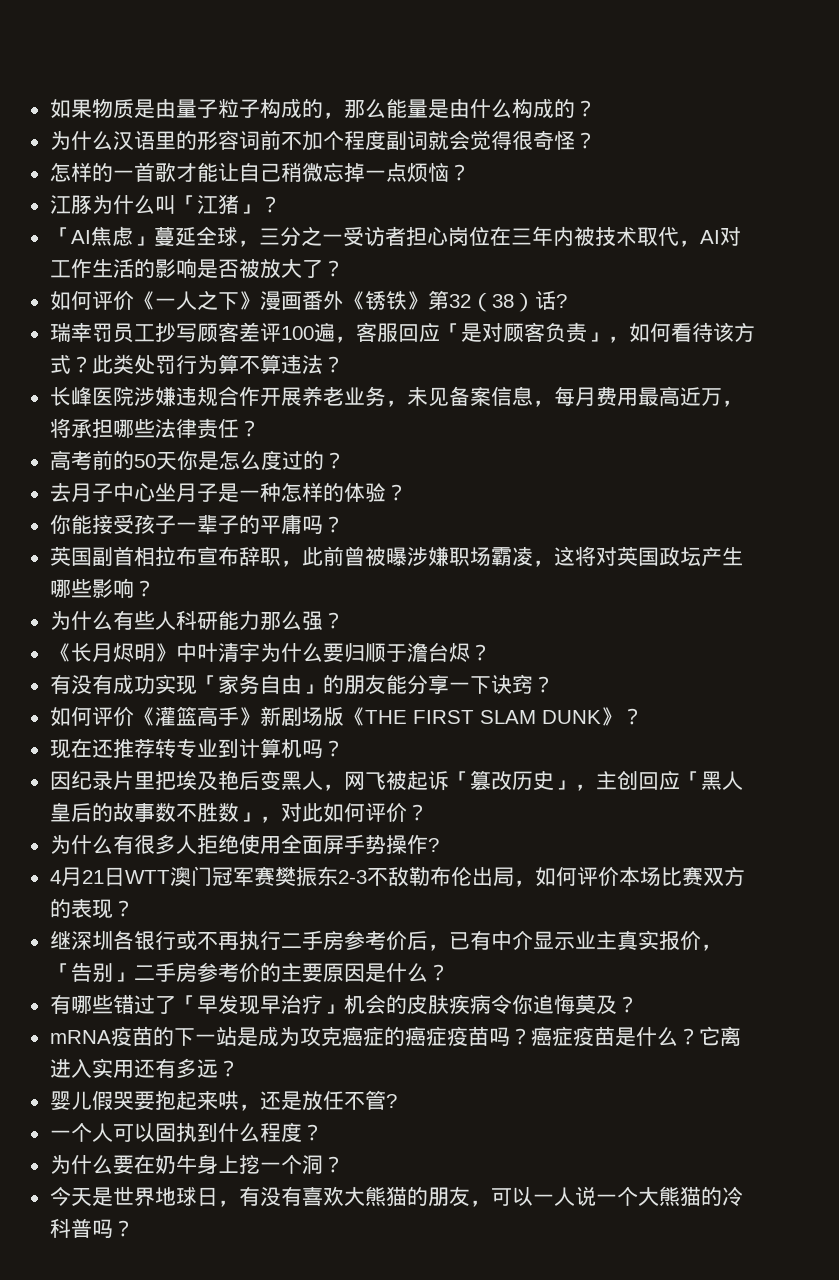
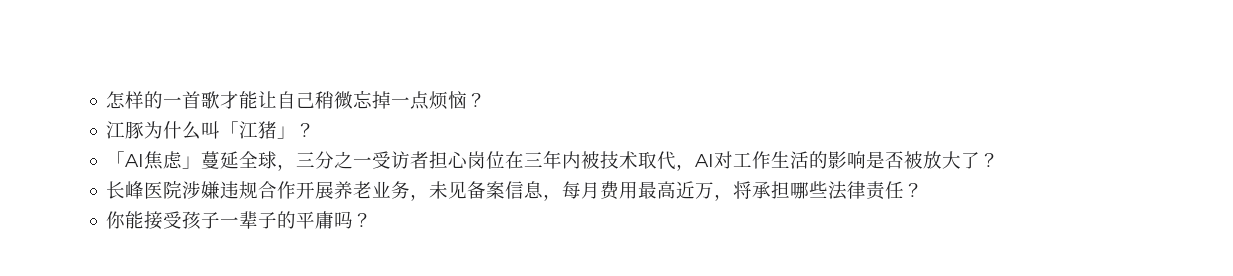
- 如果物质是由量子粒子构成的，那么能量是由什么构成的？
- 为什么汉语里的形容词前不加个程度副词就会觉得很奇怪？
- 如何评价《一人之下》漫画番外《锈铁》第32（38）话?
- 瑞幸罚员工抄写顾客差评100遍，客服回应「是对顾客负责」，如何看待该方式？此类处罚行为算不算违法？
- 高考前的50天你是怎么度过的？
- 去月子中心坐月子是一种怎样的体验？
- 英国副首相拉布宣布辞职，此前曾被曝涉嫌职场霸凌，这将对英国政坛产生哪些影响？
- 为什么有些人科研能力那么强？
- 《长月烬明》中叶清宇为什么要归顺于澹台烬？
- 有没有成功实现「家务自由」的朋友能分享一下诀窍？
- 如何评价《灌篮高手》新剧场版《THE FIRST SLAM DUNK》？
- 现在还推荐转专业到计算机吗？
- 因纪录片里把埃及艳后变黑人，网飞被起诉「篡改历史」，主创回应「黑人皇后的故事数不胜数」，对此如何评价？
- 为什么有很多人拒绝使用全面屏手势操作?
- 4月21日WTT澳门冠军赛樊振东2-3不敌勒布伦出局，如何评价本场比赛双方的表现？
- 继深圳各银行或不再执行二手房参考价后，已有中介显示业主真实报价，「告别」二手房参考价的主要原因是什么？
- 有哪些错过了「早发现早治疗」机会的皮肤疾病令你追悔莫及？
- mRNA疫苗的下一站是成为攻克癌症的癌症疫苗吗？癌症疫苗是什么？它离进入实用还有多远？
- 婴儿假哭要抱起来哄，还是放任不管?
- 一个人可以固执到什么程度？
- 为什么要在奶牛身上挖一个洞？
- 今天是世界地球日，有没有喜欢大熊猫的朋友，可以一人说一个大熊猫的冷科普吗？

